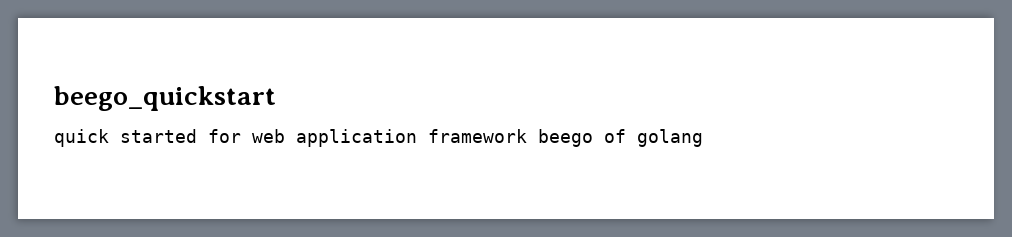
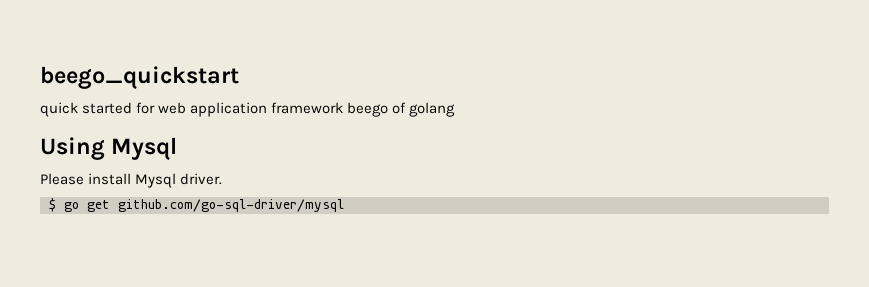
+ Using Mysql
+ Please install Mysql driver.
+ $ go get github.com/go-sql-driver/mysql

